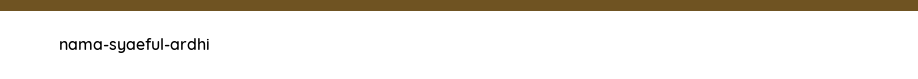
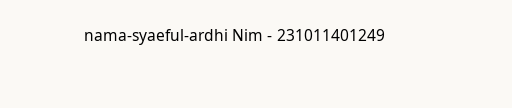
- nama-syaeful-ardhi
+ nama-syaeful-ardhi Nim - 231011401249

